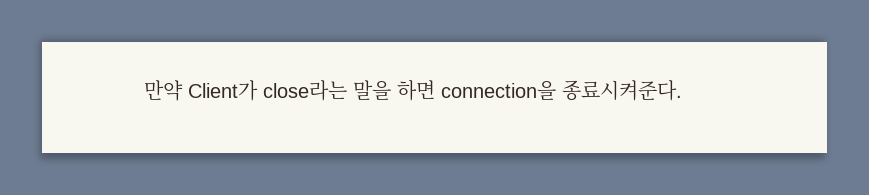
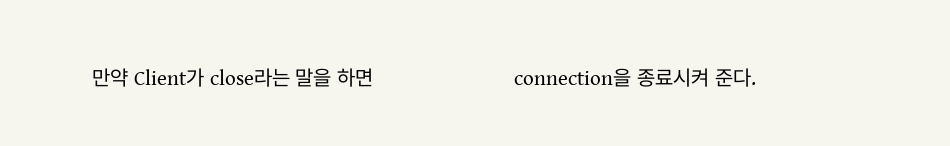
- 만약 Client가 close라는 말을 하면 connection을 종료시켜준다.
+ 만약 Client가 close라는 말을 하면 connection을 종료시켜 준다.

